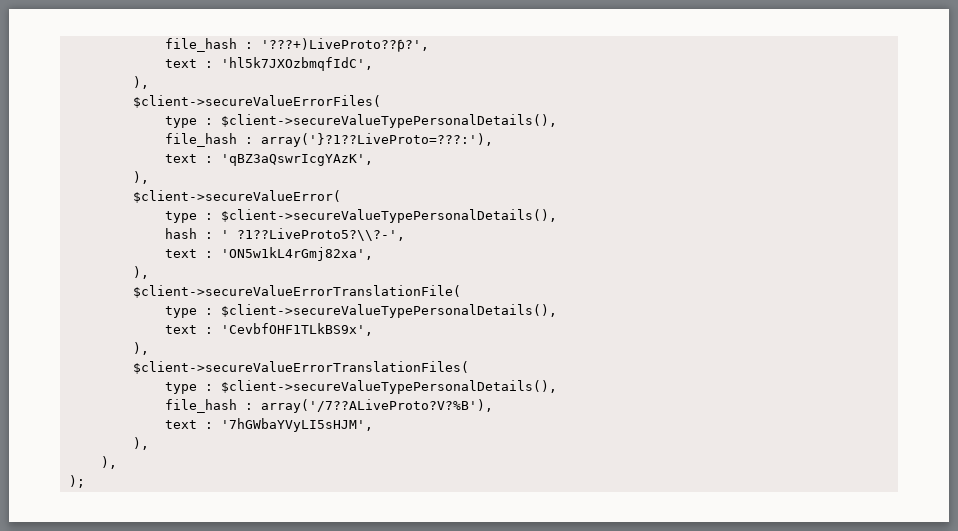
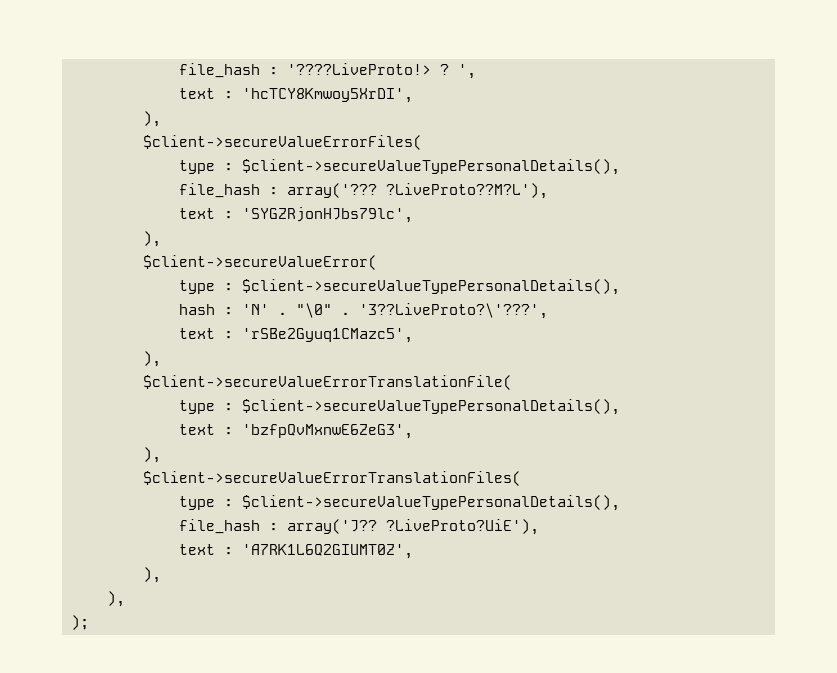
- file_hash : '???+)LiveProto??ƥ?',
- text : 'hl5k7JXOzbmqfIdC',
+ file_hash : '????LiveProto!> ? ',
+ text : 'hcTCY8Kmwoy5XrDI',
- file_hash : array('}?1??LiveProto=???:'),
- text : 'qBZ3aQswrIcgYAzK',
+ file_hash : array('??? ?LiveProto??M?L'),
+ text : 'SYGZRjonHJbs79lc',
- hash : ' ?1??LiveProto5?\\?-',
- text : 'ON5w1kL4rGmj82xa',
+ hash : 'N' . "\0" . '3??LiveProto?\'???',
+ text : 'rSBe2Gyuq1CMazc5',
- text : 'CevbfOHF1TLkBS9x',
+ text : 'bzfpQvMxnwE6ZeG3',
- file_hash : array('/7??ALiveProto?V?%B'),
- text : '7hGWbaYVyLI5sHJM',
+ file_hash : array('J?? ?LiveProto?UiE'),
+ text : 'A7RK1L6Q2GIUMT0Z',

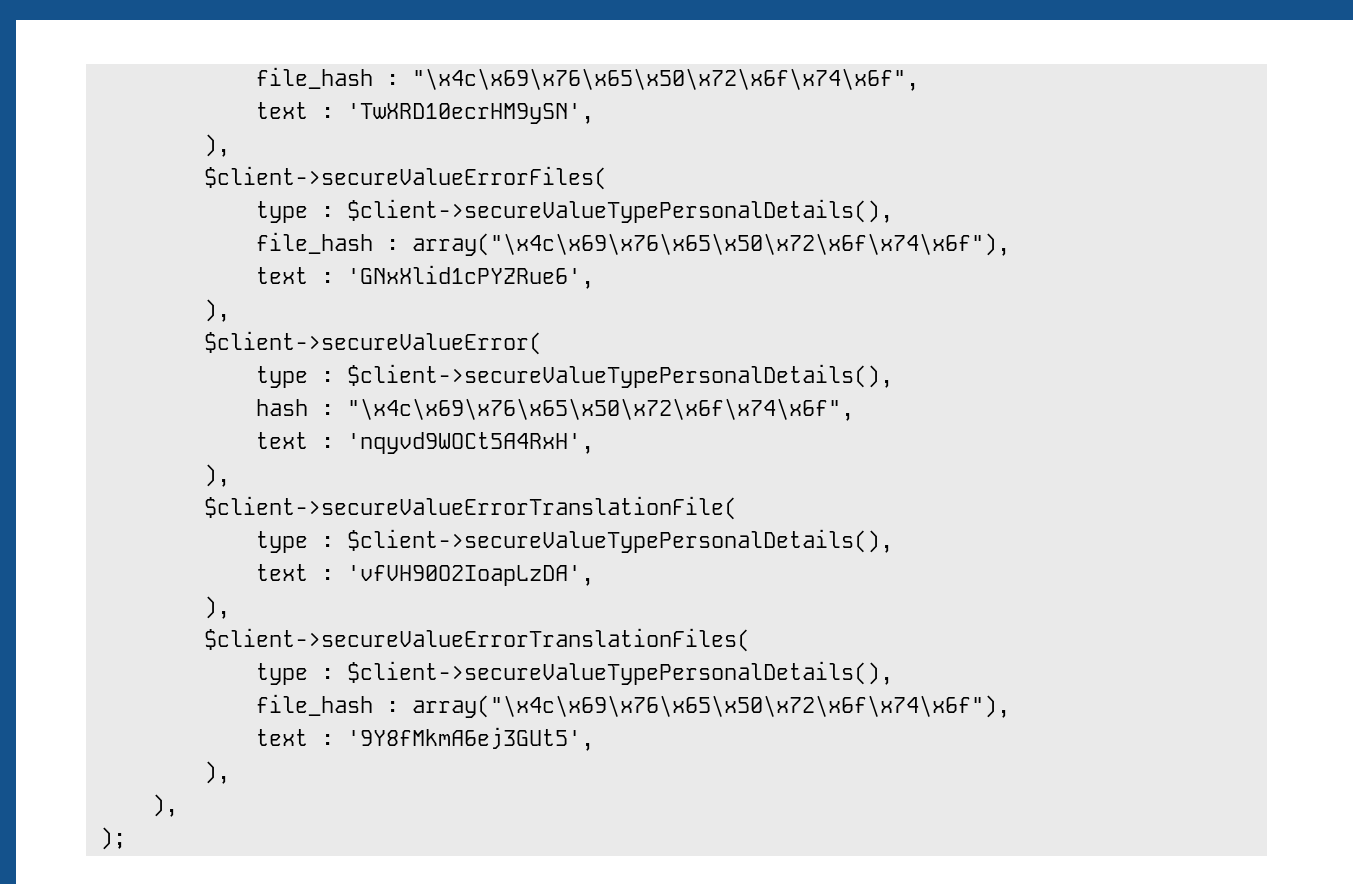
- file_hash : '????LiveProto!> ? ',
- text : 'hcTCY8Kmwoy5XrDI',
+ file_hash : "\x4c\x69\x76\x65\x50\x72\x6f\x74\x6f",
+ text : 'TwXRD10ecrHM9ySN',
  $client->secureValueErrorFiles(
  type : $client->secureValueTypePersonalDetails(),
- file_hash : array('??? ?LiveProto??M?L'),
- text : 'SYGZRjonHJbs79lc',
+ file_hash : array("\x4c\x69\x76\x65\x50\x72\x6f\x74\x6f"),
+ text : 'GNxXlid1cPYZRue6',
- hash : 'N' . "\0" . '3??LiveProto?\'???',
- text : 'rSBe2Gyuq1CMazc5',
+ hash : "\x4c\x69\x76\x65\x50\x72\x6f\x74\x6f",
+ text : 'nqyvd9WOCt5A4RxH',
- text : 'bzfpQvMxnwE6ZeG3',
+ text : 'vfVH90O2IoapLzDA',
  $client->secureValueErrorTranslationFiles(
  type : $client->secureValueTypePersonalDetails(),
- file_hash : array('J?? ?LiveProto?UiE'),
- text : 'A7RK1L6Q2GIUMT0Z',
+ file_hash : array("\x4c\x69\x76\x65\x50\x72\x6f\x74\x6f"),
+ text : '9Y8fMkmA6ej3GUt5',

